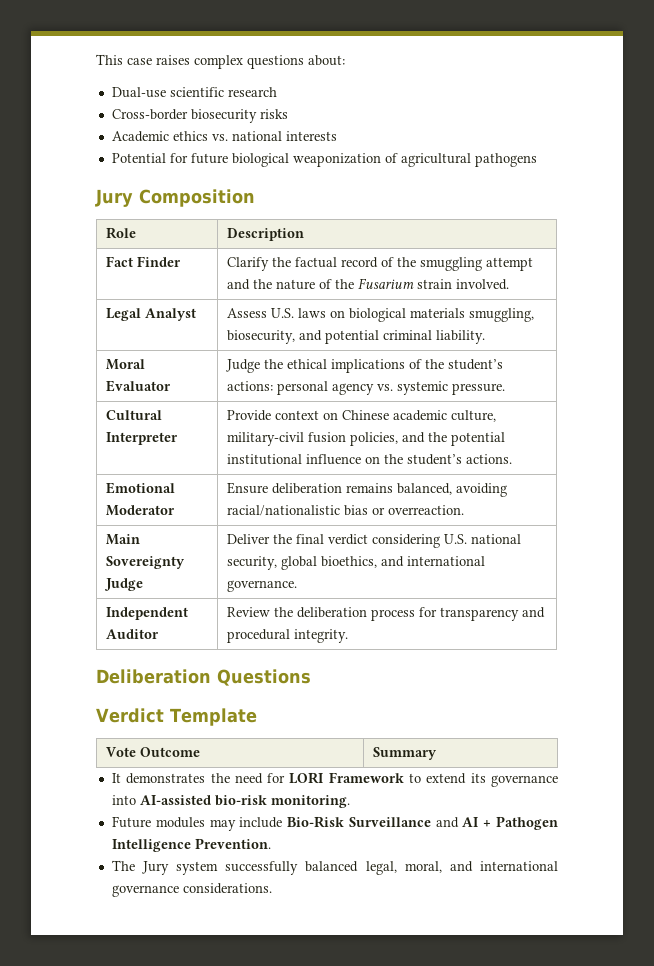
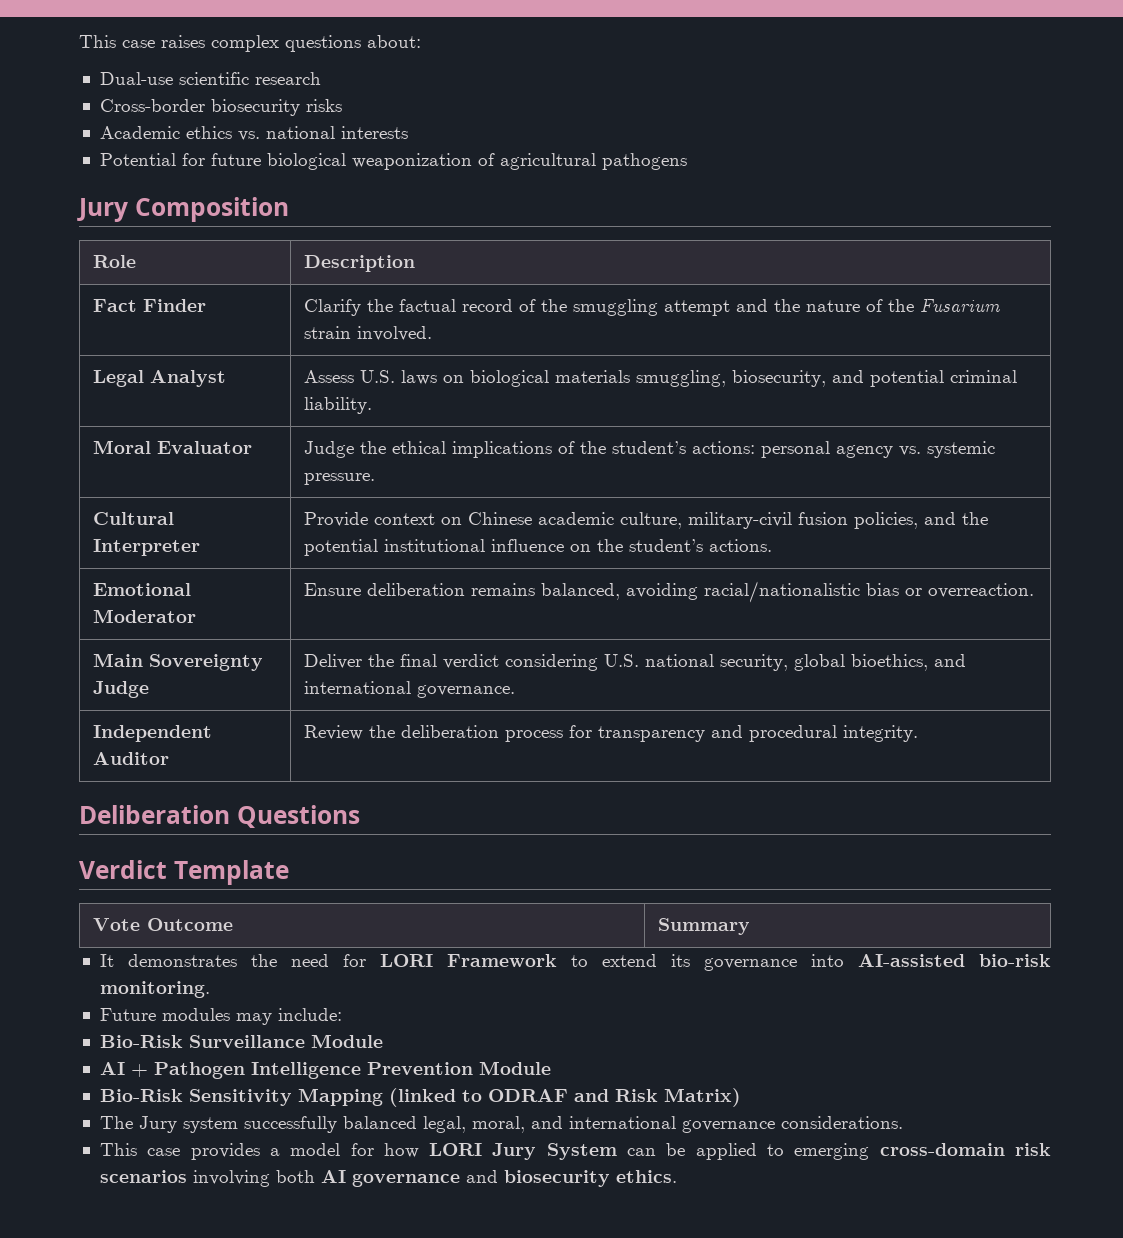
- Future modules may include Bio-Risk Surveillance and AI + Pathogen Intelligence Prevention.
+ Future modules may include:
+ Bio-Risk Surveillance Module
+ AI + Pathogen Intelligence Prevention Module
+ Bio-Risk Sensitivity Mapping (linked to ODRAF and Risk Matrix)
+ This case provides a model for how LORI Jury System can be applied to emerging cross-domain risk scenarios involving both AI governance and biosecurity ethics.

